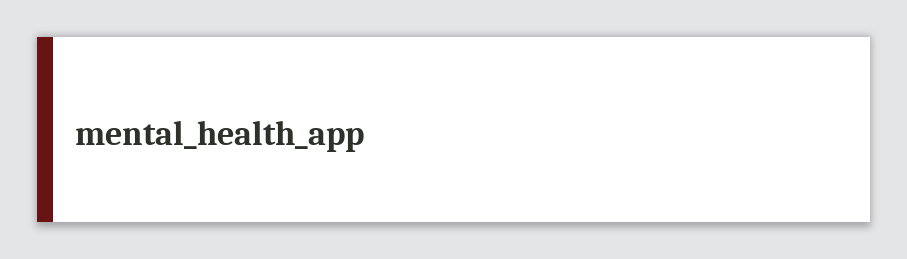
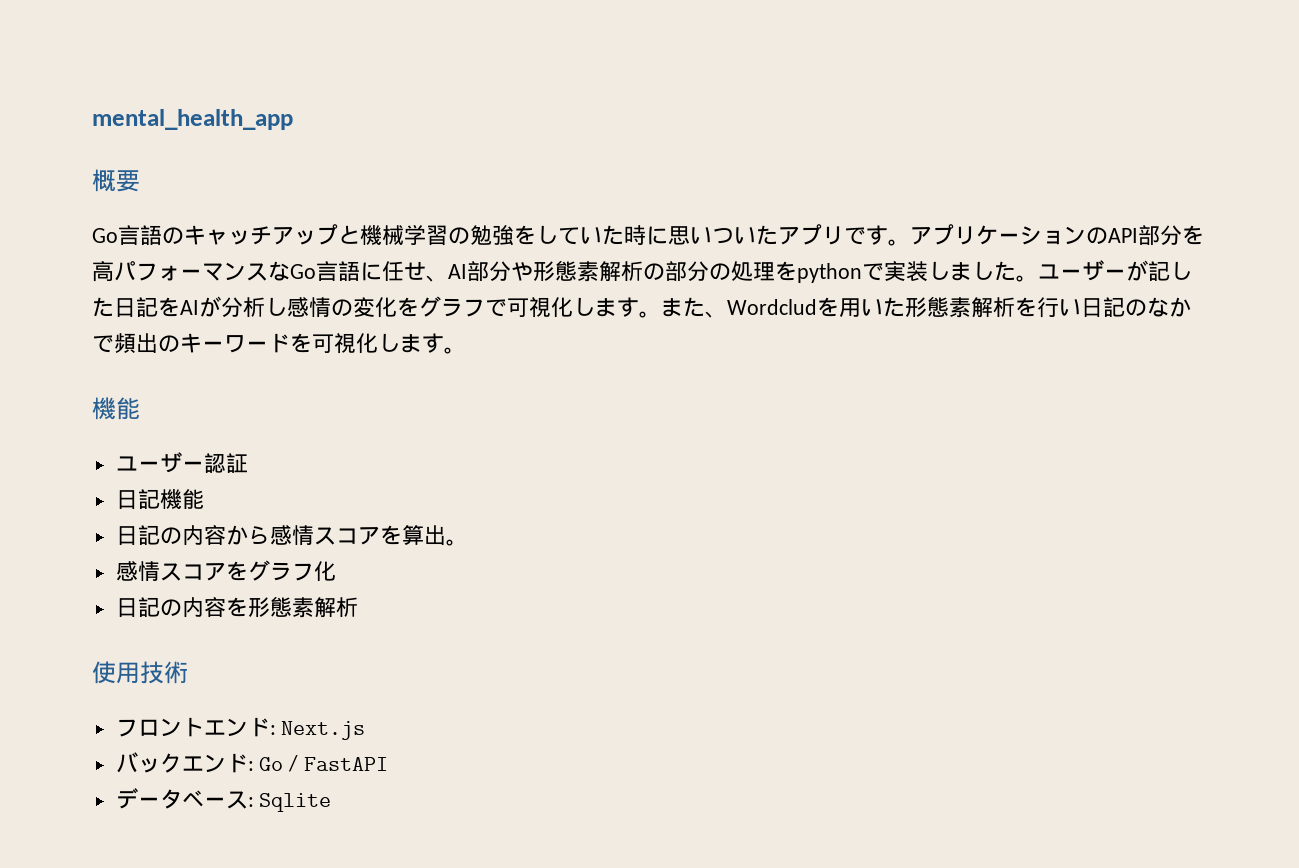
+ 概要
+ Go言語のキャッチアップと機械学習の勉強をしていた時に思いついたアプリです。アプリケーションのAPI部分を高パフォーマンスなGo言語に任せ、AI部分や形態素解析の部分の処理をpythonで実装しました。ユーザーが記した日記をAIが分析し感情の変化をグラフで可視化します。また、Wordcludを用いた形態素解析を行い日記のなかで頻出のキーワードを可視化します。
+ 機能
+ ユーザー認証
+ 日記機能
+ 日記の内容から感情スコアを算出。
+ 感情スコアをグラフ化
+ 日記の内容を形態素解析
+ 使用技術
+ フロントエンド: Next.js
+ バックエンド: Go / FastAPI
+ データベース: Sqlite

